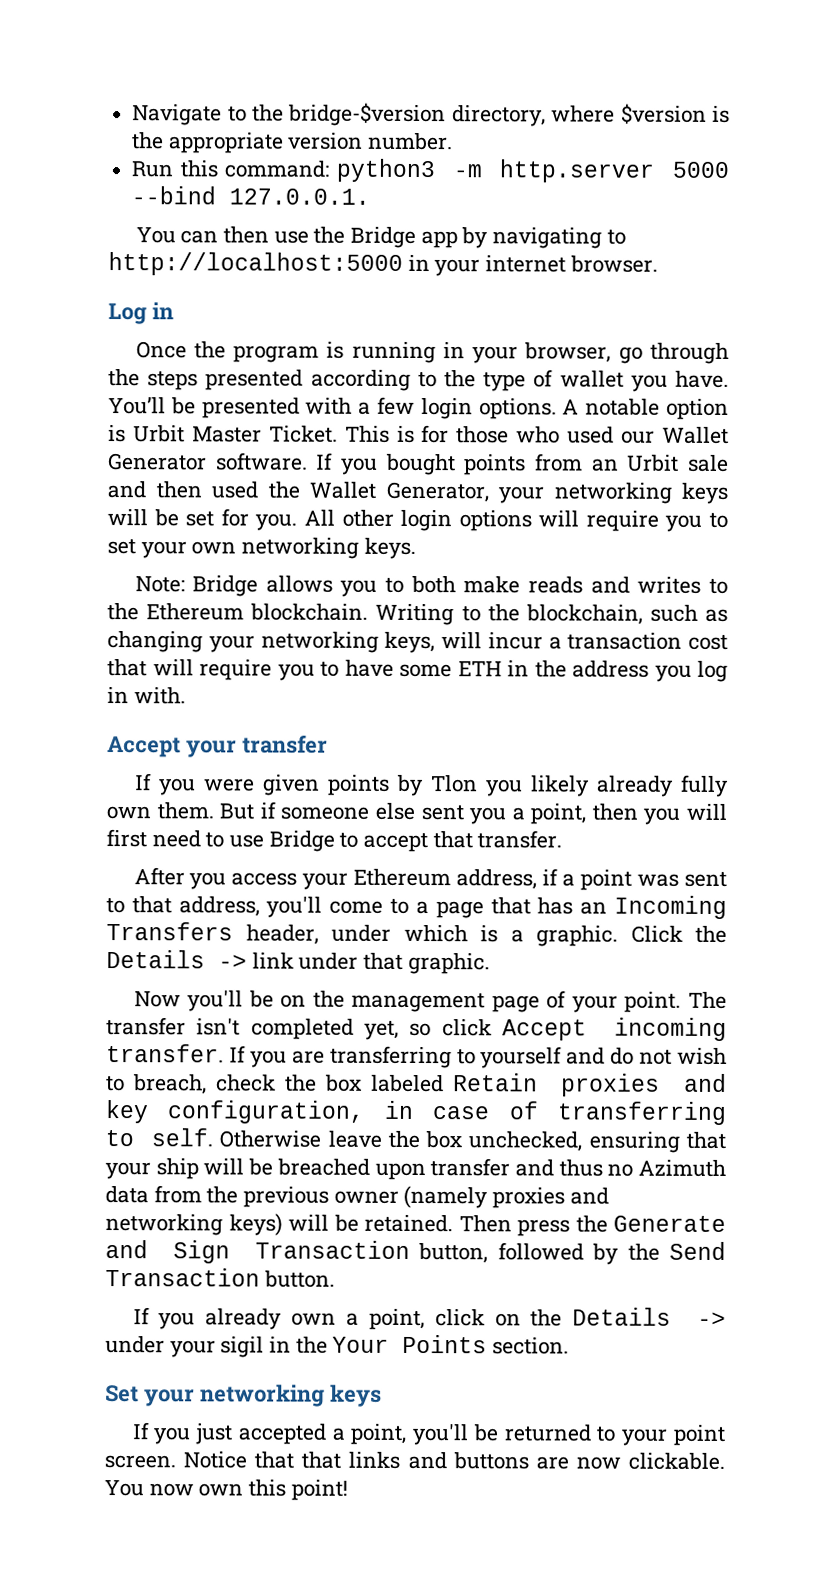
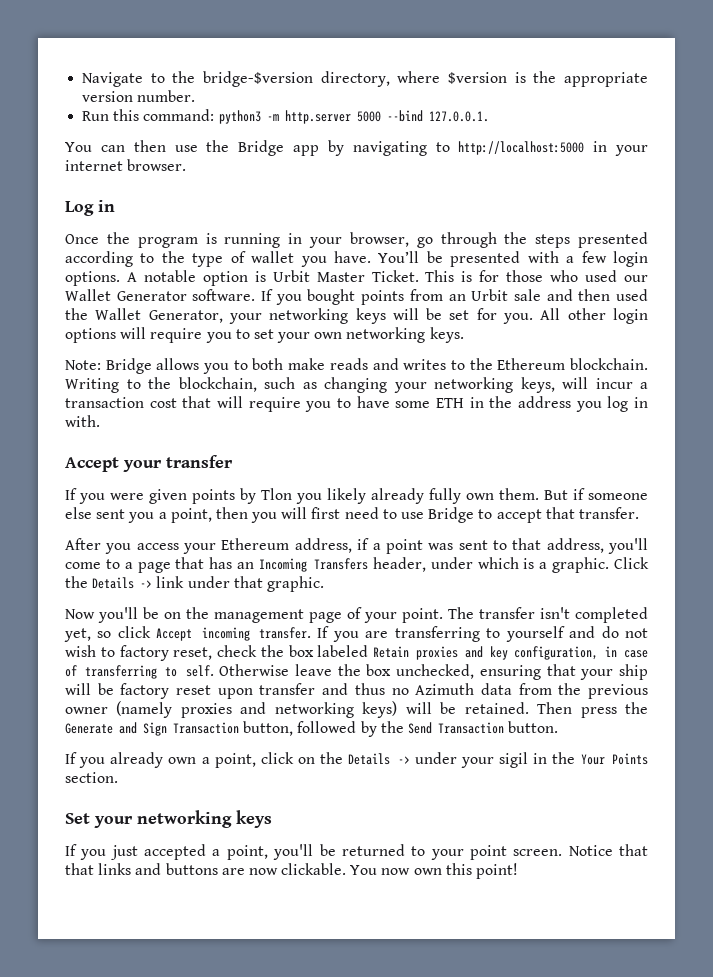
- If you are transferring to yourself and do not wish to breach, check the box labeled Retain proxies and key configuration, in case of transferring to self.
+ If you are transferring to yourself and do not wish to factory reset, check the box labeled Retain proxies and key configuration, in case of transferring to self.
- Otherwise leave the box unchecked, ensuring that your ship will be breached upon transfer and thus no Azimuth data from the previous owner (namely proxies and networking keys) will be retained.
+ Otherwise leave the box unchecked, ensuring that your ship will be factory reset upon transfer and thus no Azimuth data from the previous owner (namely proxies and networking keys) will be retained.

